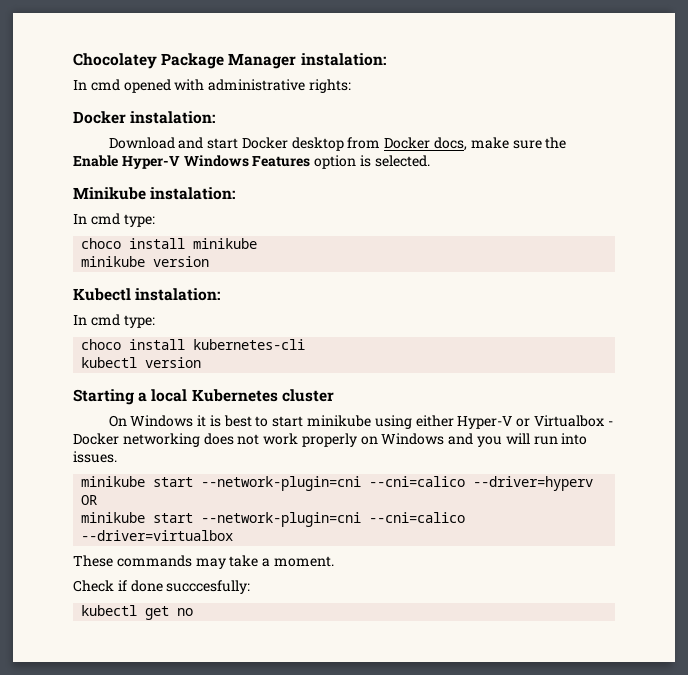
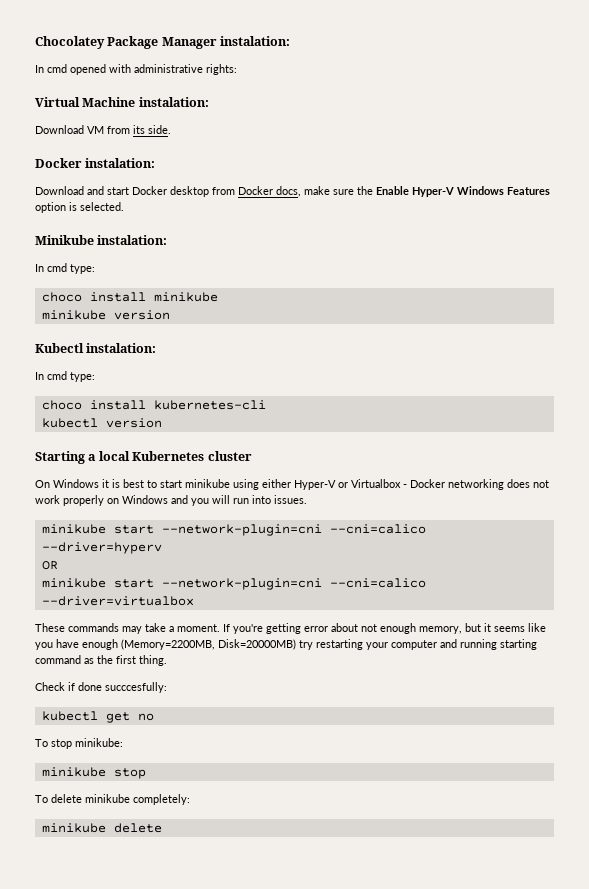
+ Virtual Machine instalation:
+ Download VM from its side.
+ If you're getting error about not enough memory, but it seems like you have enough (Memory=2200MB, Disk=20000MB) try restarting your computer and running starting command as the first thing.
+ To stop minikube:
+ minikube stop
+ To delete minikube completely:
+ minikube delete

